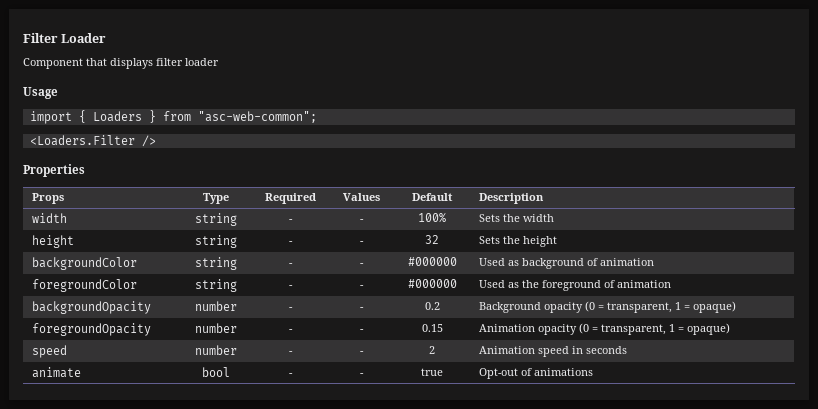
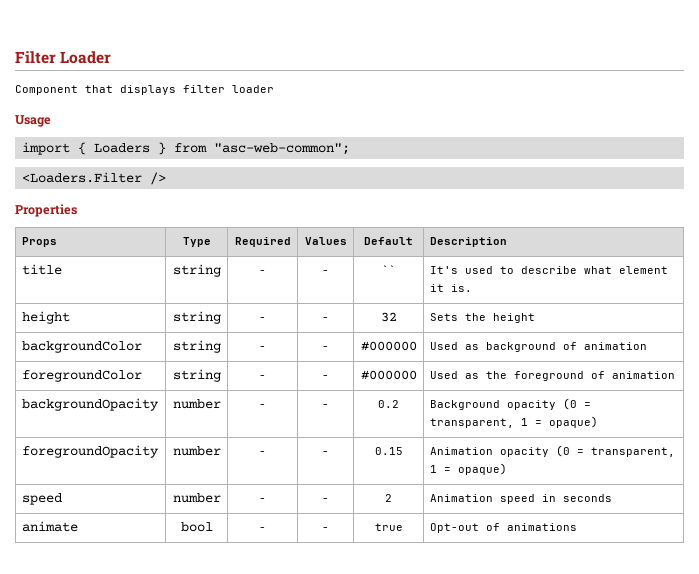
- width | string | - | - | 100% | Sets the width
+ title | string | - | - | `` | It's used to describe what element it is.

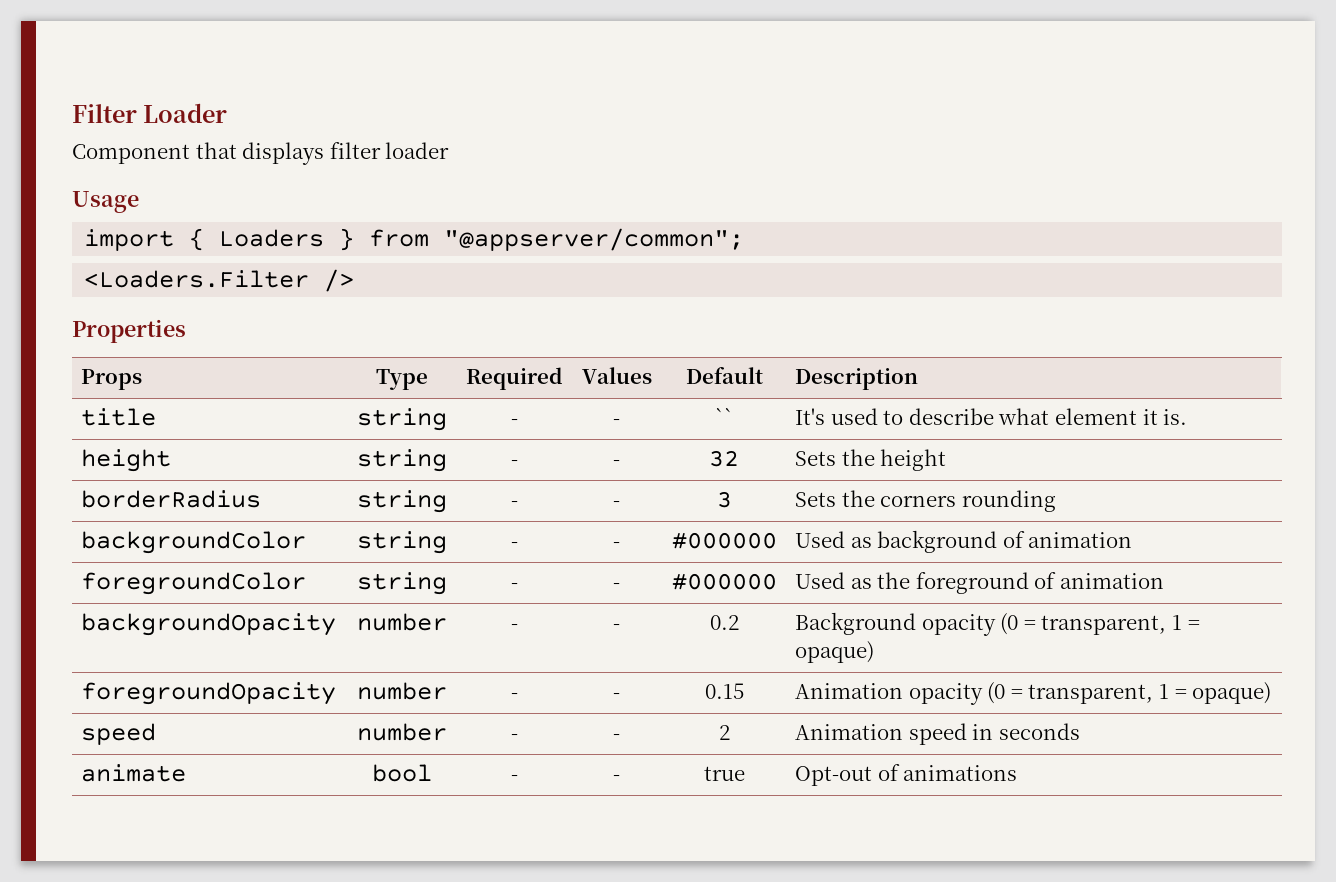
- import { Loaders } from "asc-web-common";
+ import { Loaders } from "@appserver/common";
+ borderRadius | string | - | - | 3 | Sets the corners rounding

